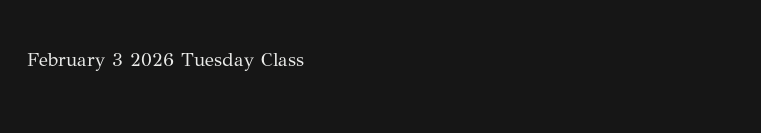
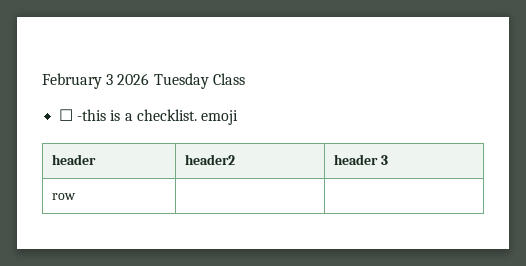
+ ☐ -this is a checklist. emoji
+ header | header2 | header 3
+ row | |

